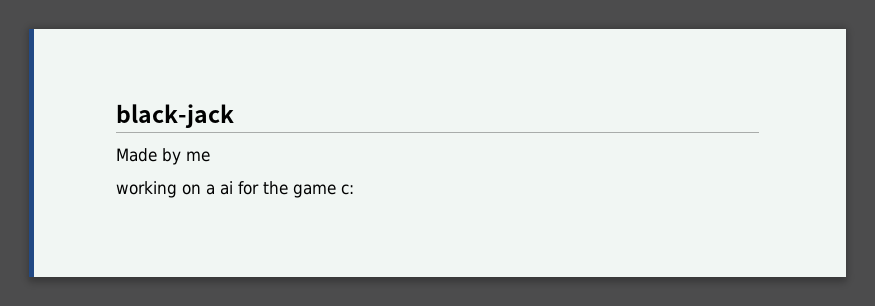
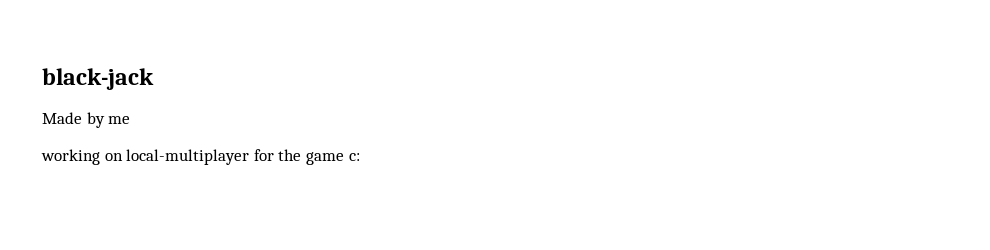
- working on a ai for the game c:
+ working on local-multiplayer for the game c:

